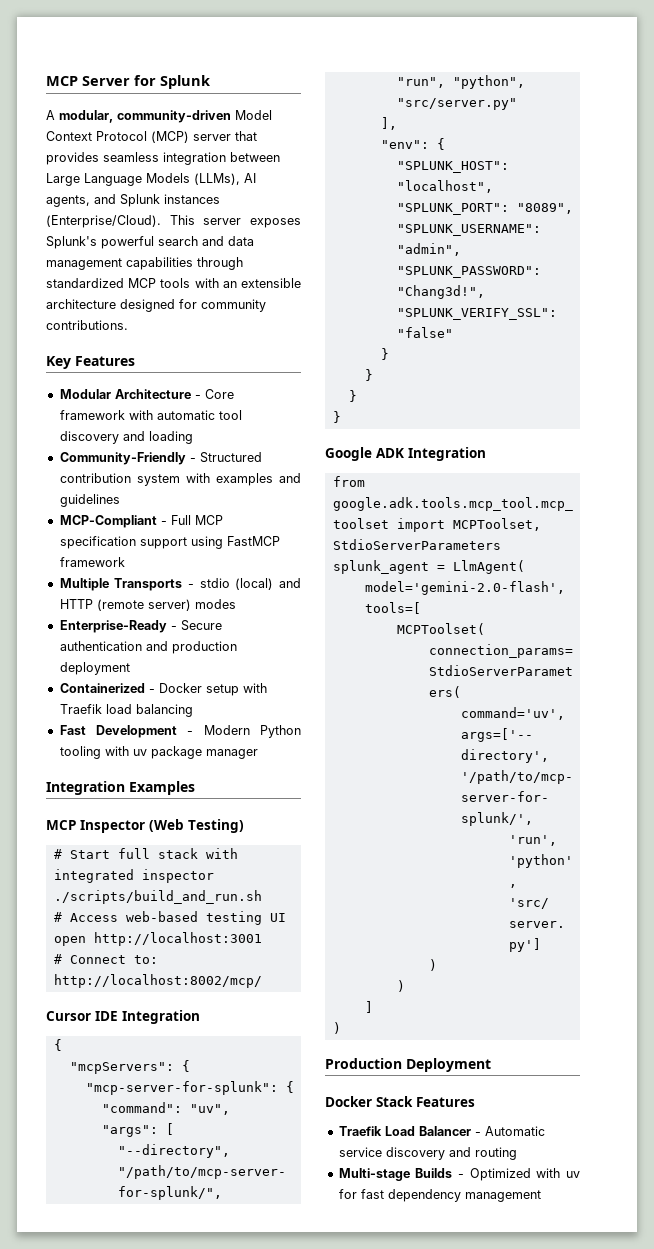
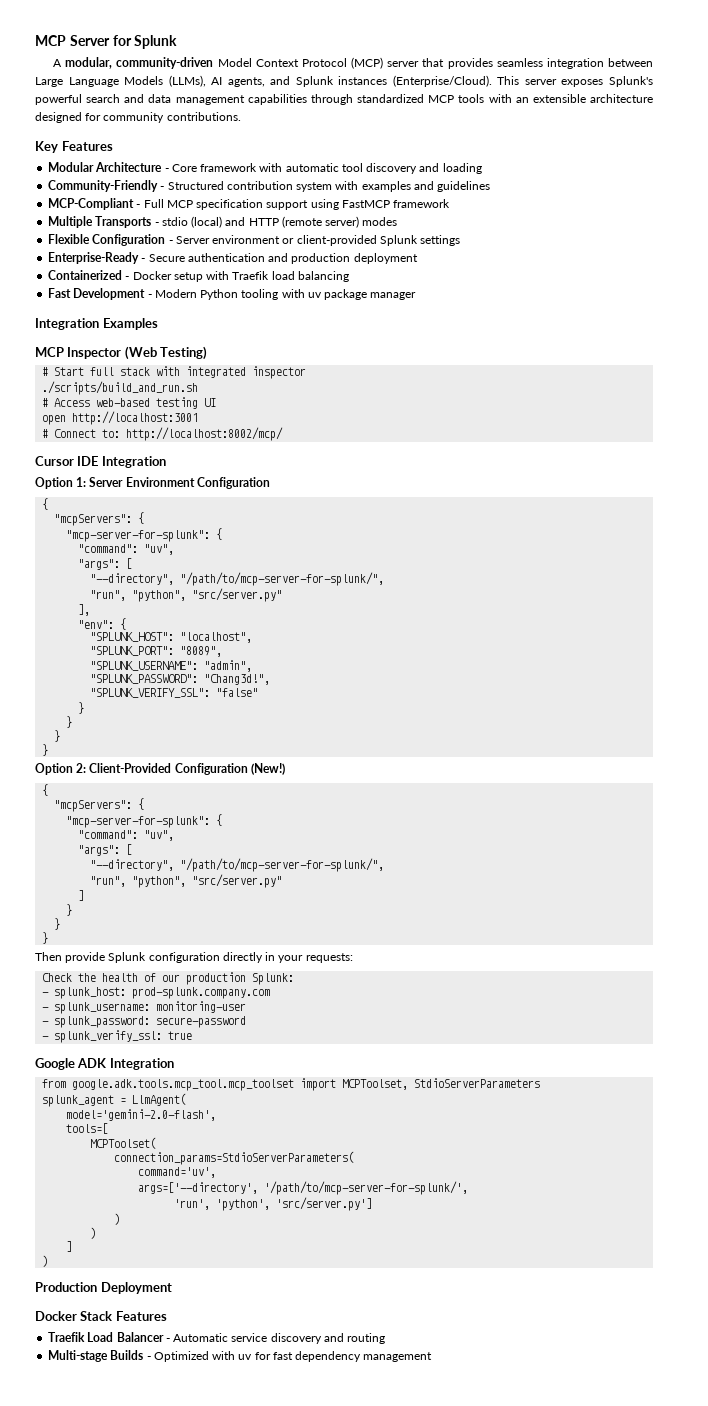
+ Flexible Configuration - Server environment or client-provided Splunk settings
+ Option 1: Server Environment Configuration
+ Option 2: Client-Provided Configuration (New!)
+ {
+ "mcpServers": {
+ "mcp-server-for-splunk": {
+ "command": "uv",
+ "args": [
+ "--directory", "/path/to/mcp-server-for-splunk/",
+ "run", "python", "src/server.py"
+ ]
+ }
+ }
+ }
+ Then provide Splunk configuration directly in your requests:
+ Check the health of our production Splunk:
+ - splunk_host: prod-splunk.company.com
+ - splunk_username: monitoring-user
+ - splunk_password: secure-password
+ - splunk_verify_ssl: true

